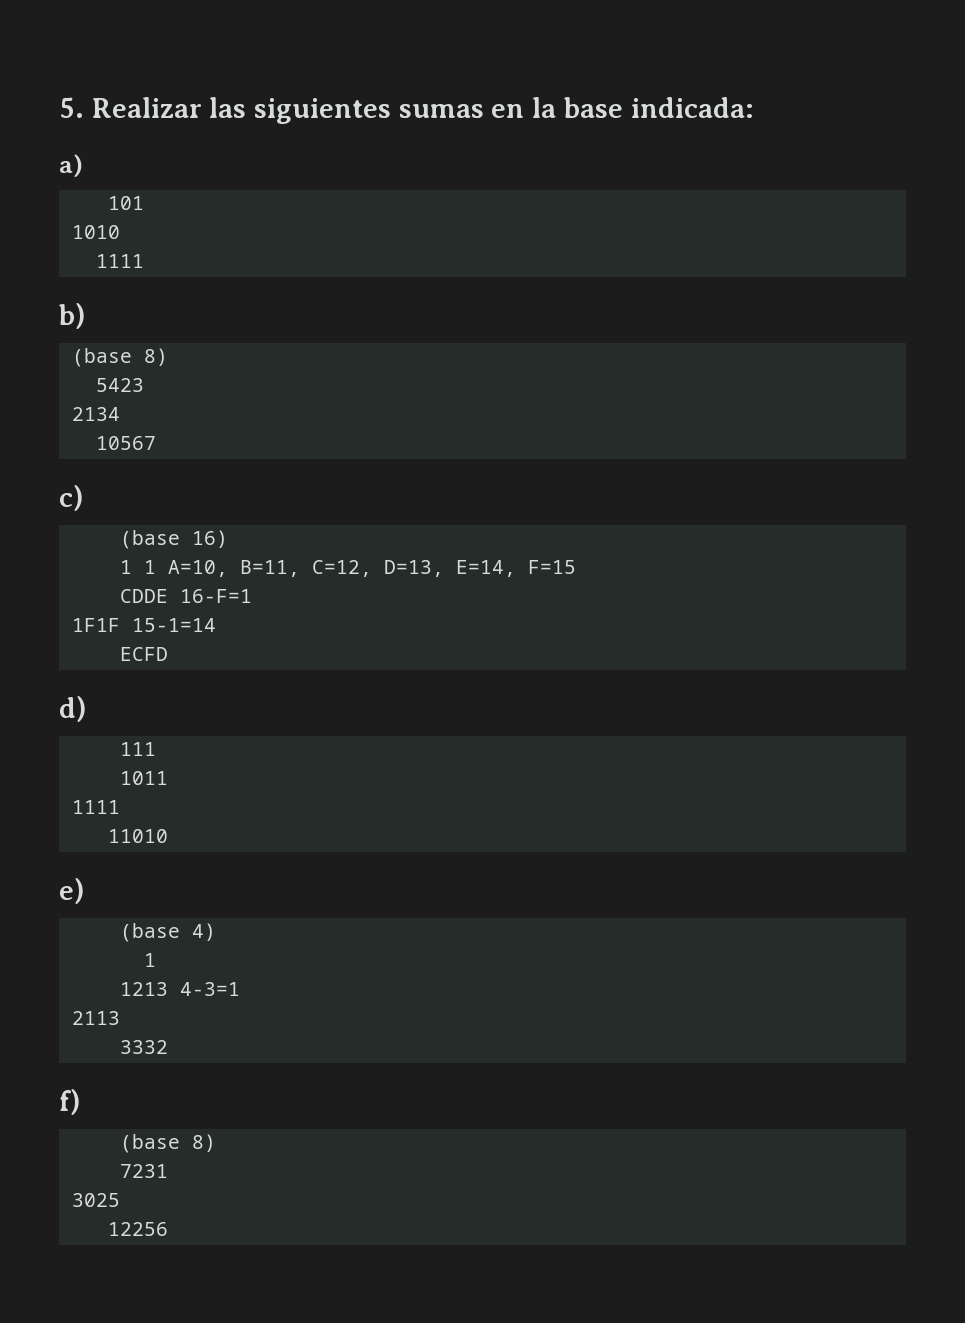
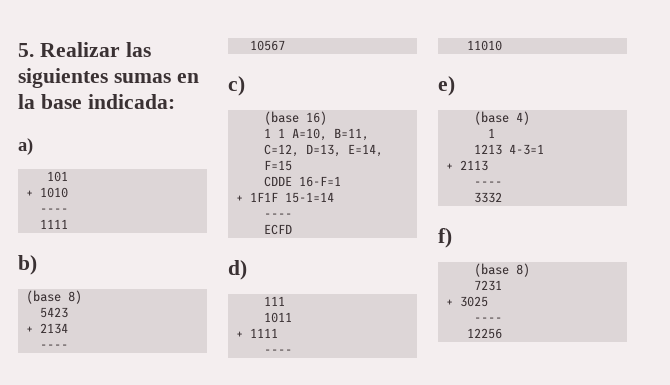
- 1010
+ + 1010
+ ----
- 2134
+ + 2134
+ ----
- 1F1F 15-1=14
+ + 1F1F 15-1=14
+ ----
  1011
- 1111
+ + 1111
+ ----
- 2113
+ + 2113
+ ----
- 3025
+ + 3025
+ ----

